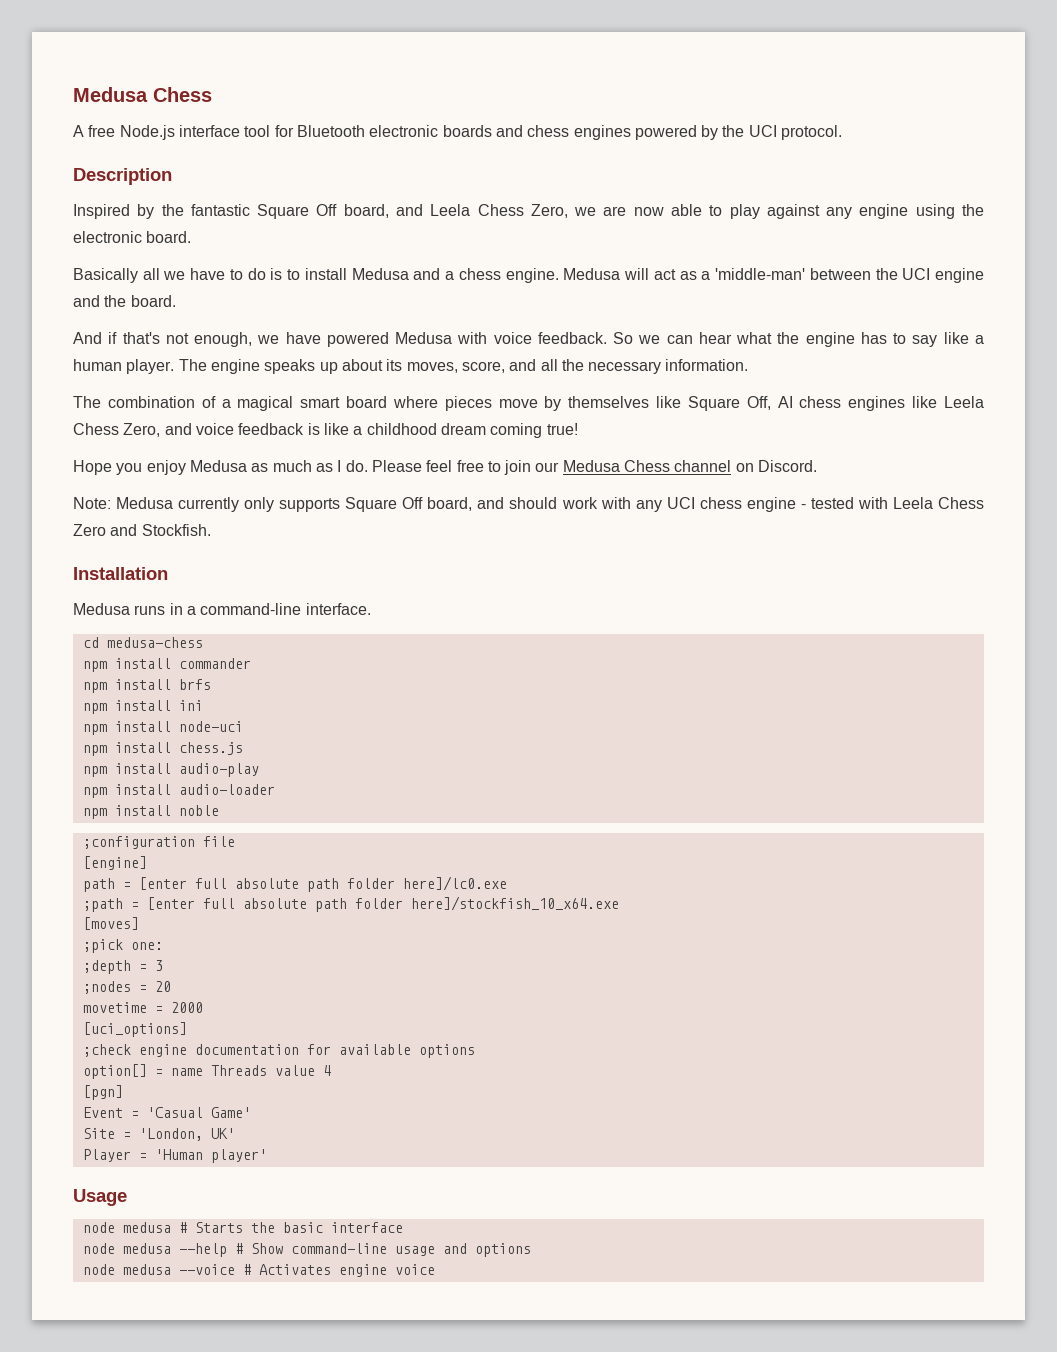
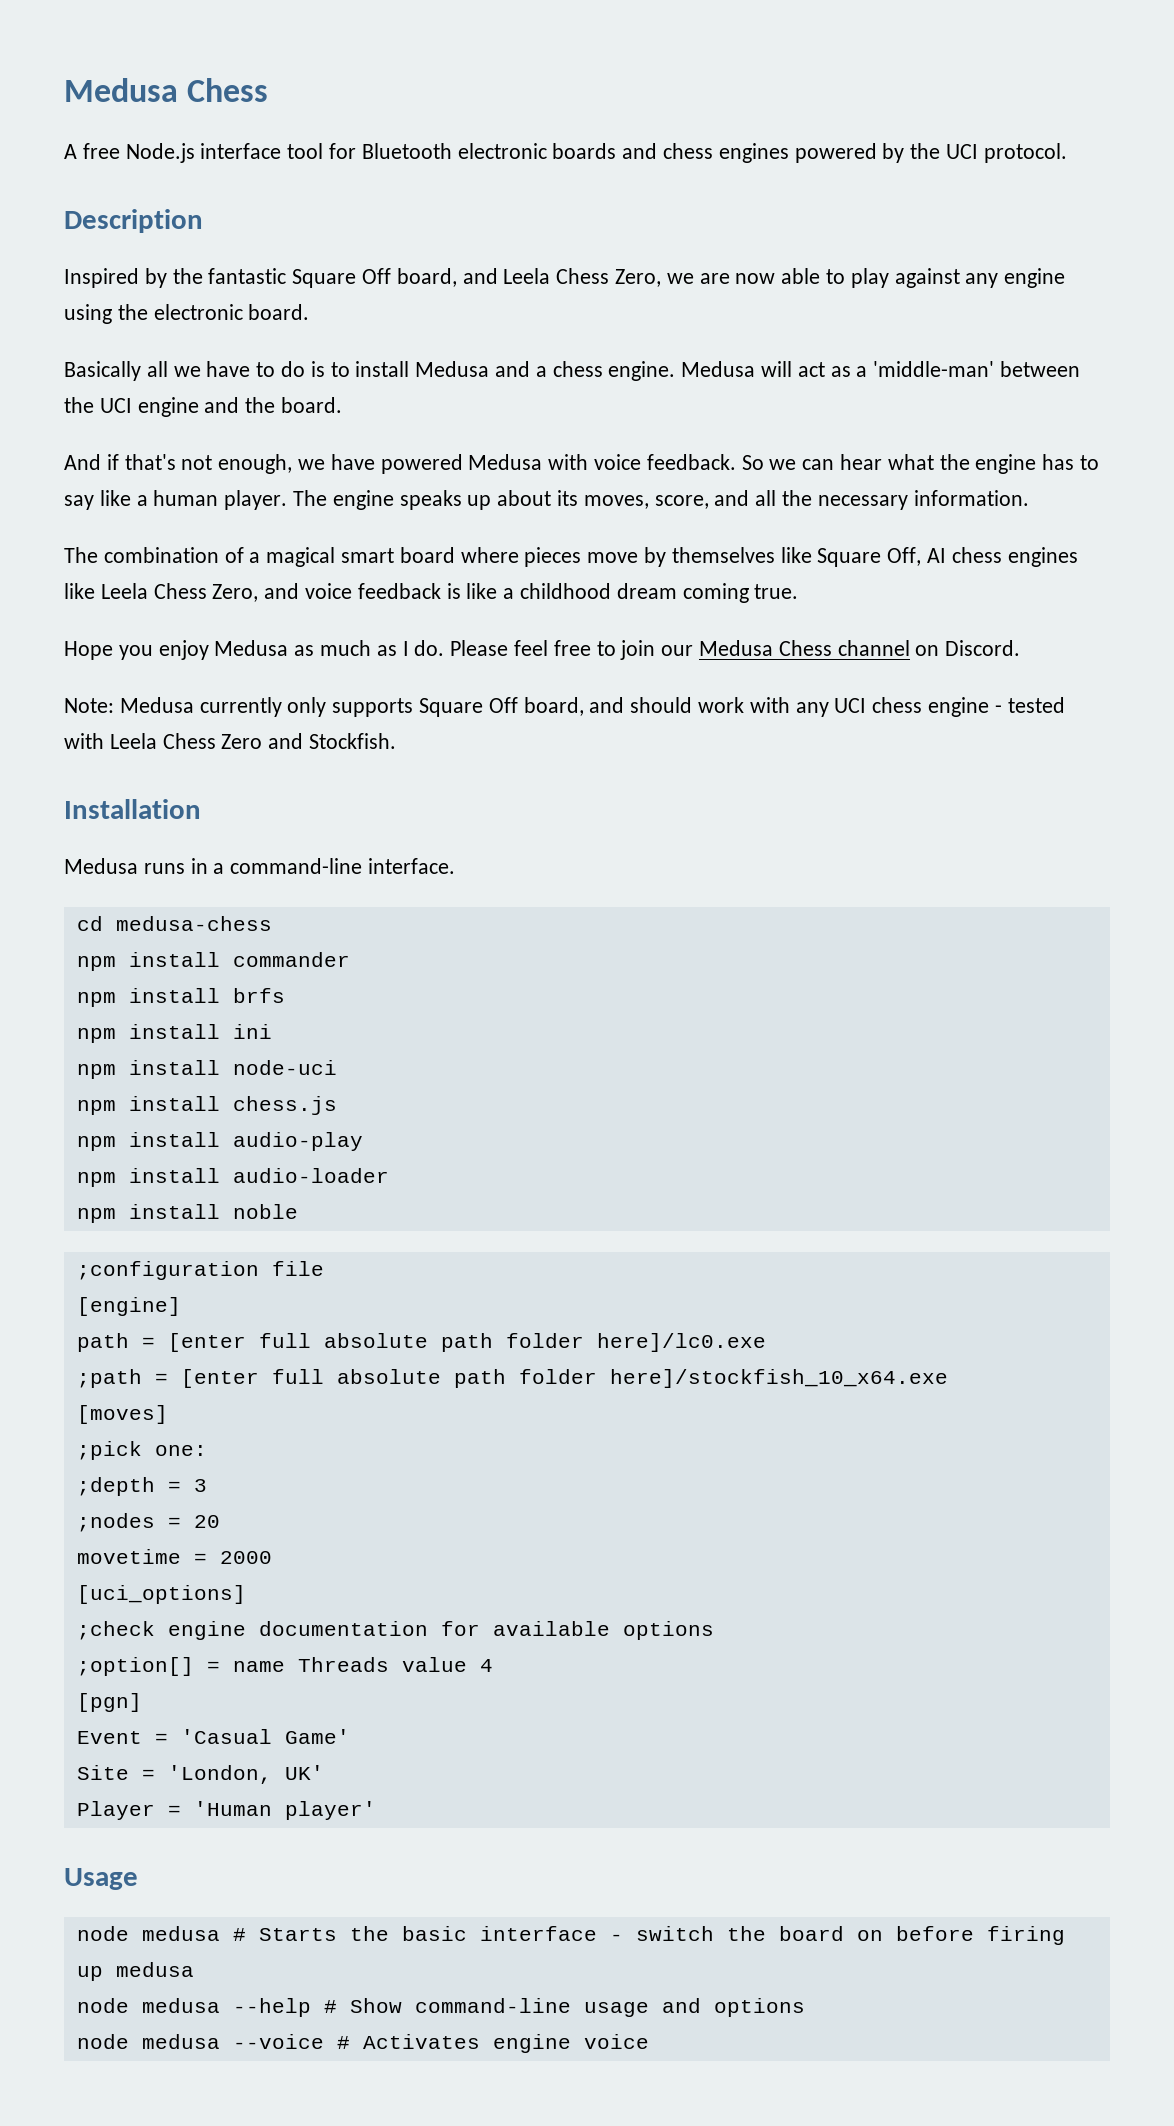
- The combination of a magical smart board where pieces move by themselves like Square Off, AI chess engines like Leela Chess Zero, and voice feedback is like a childhood dream coming true!
+ The combination of a magical smart board where pieces move by themselves like Square Off, AI chess engines like Leela Chess Zero, and voice feedback is like a childhood dream coming true.
- option[] = name Threads value 4
+ ;option[] = name Threads value 4
- node medusa # Starts the basic interface
+ node medusa # Starts the basic interface - switch the board on before firing up medusa

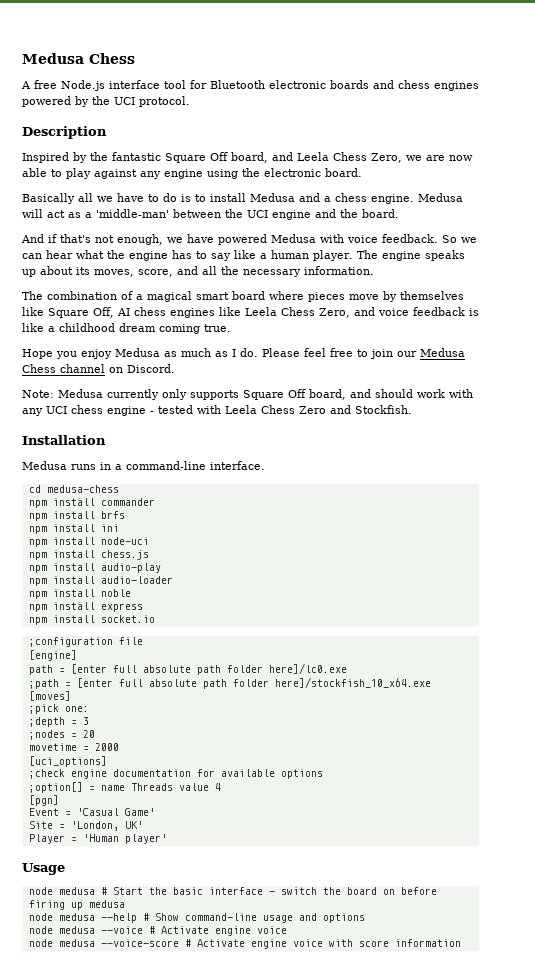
+ npm install express
+ npm install socket.io
- node medusa # Starts the basic interface - switch the board on before firing up medusa
+ node medusa # Start the basic interface - switch the board on before firing up medusa
- node medusa --voice # Activates engine voice
+ node medusa --voice # Activate engine voice
+ node medusa --voice-score # Activate engine voice with score information

